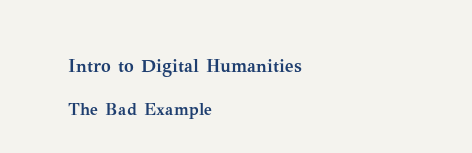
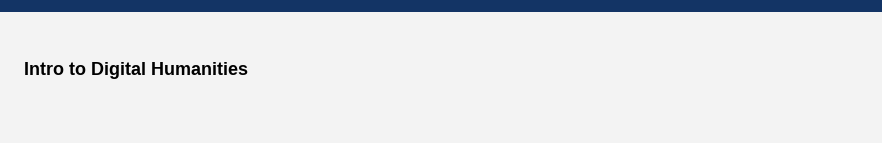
- The Bad Example

